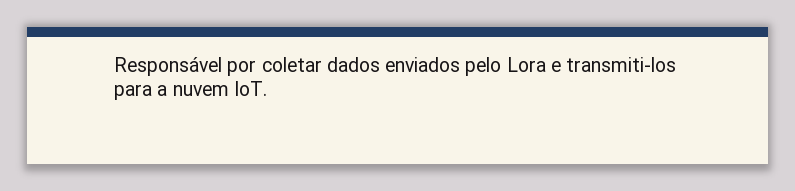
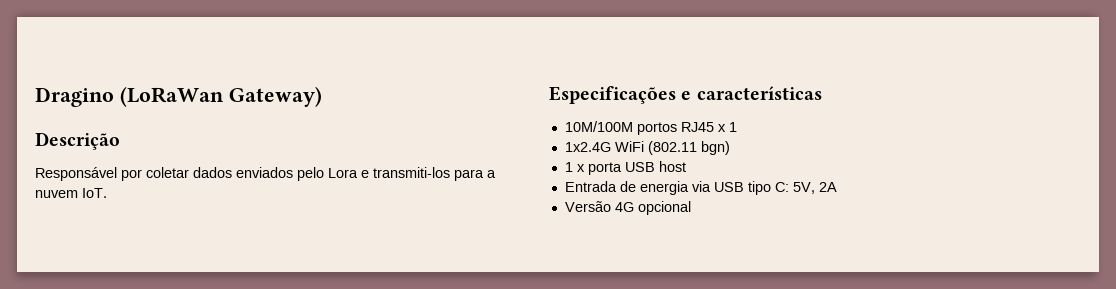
+ Dragino (LoRaWan Gateway)
+ Descrição
+ Especificações e características
+ 10M/100M portos RJ45 x 1
+ 1x2.4G WiFi (802.11 bgn)
+ 1 x porta USB host
+ Entrada de energia via USB tipo C: 5V, 2A
+ Versão 4G opcional

